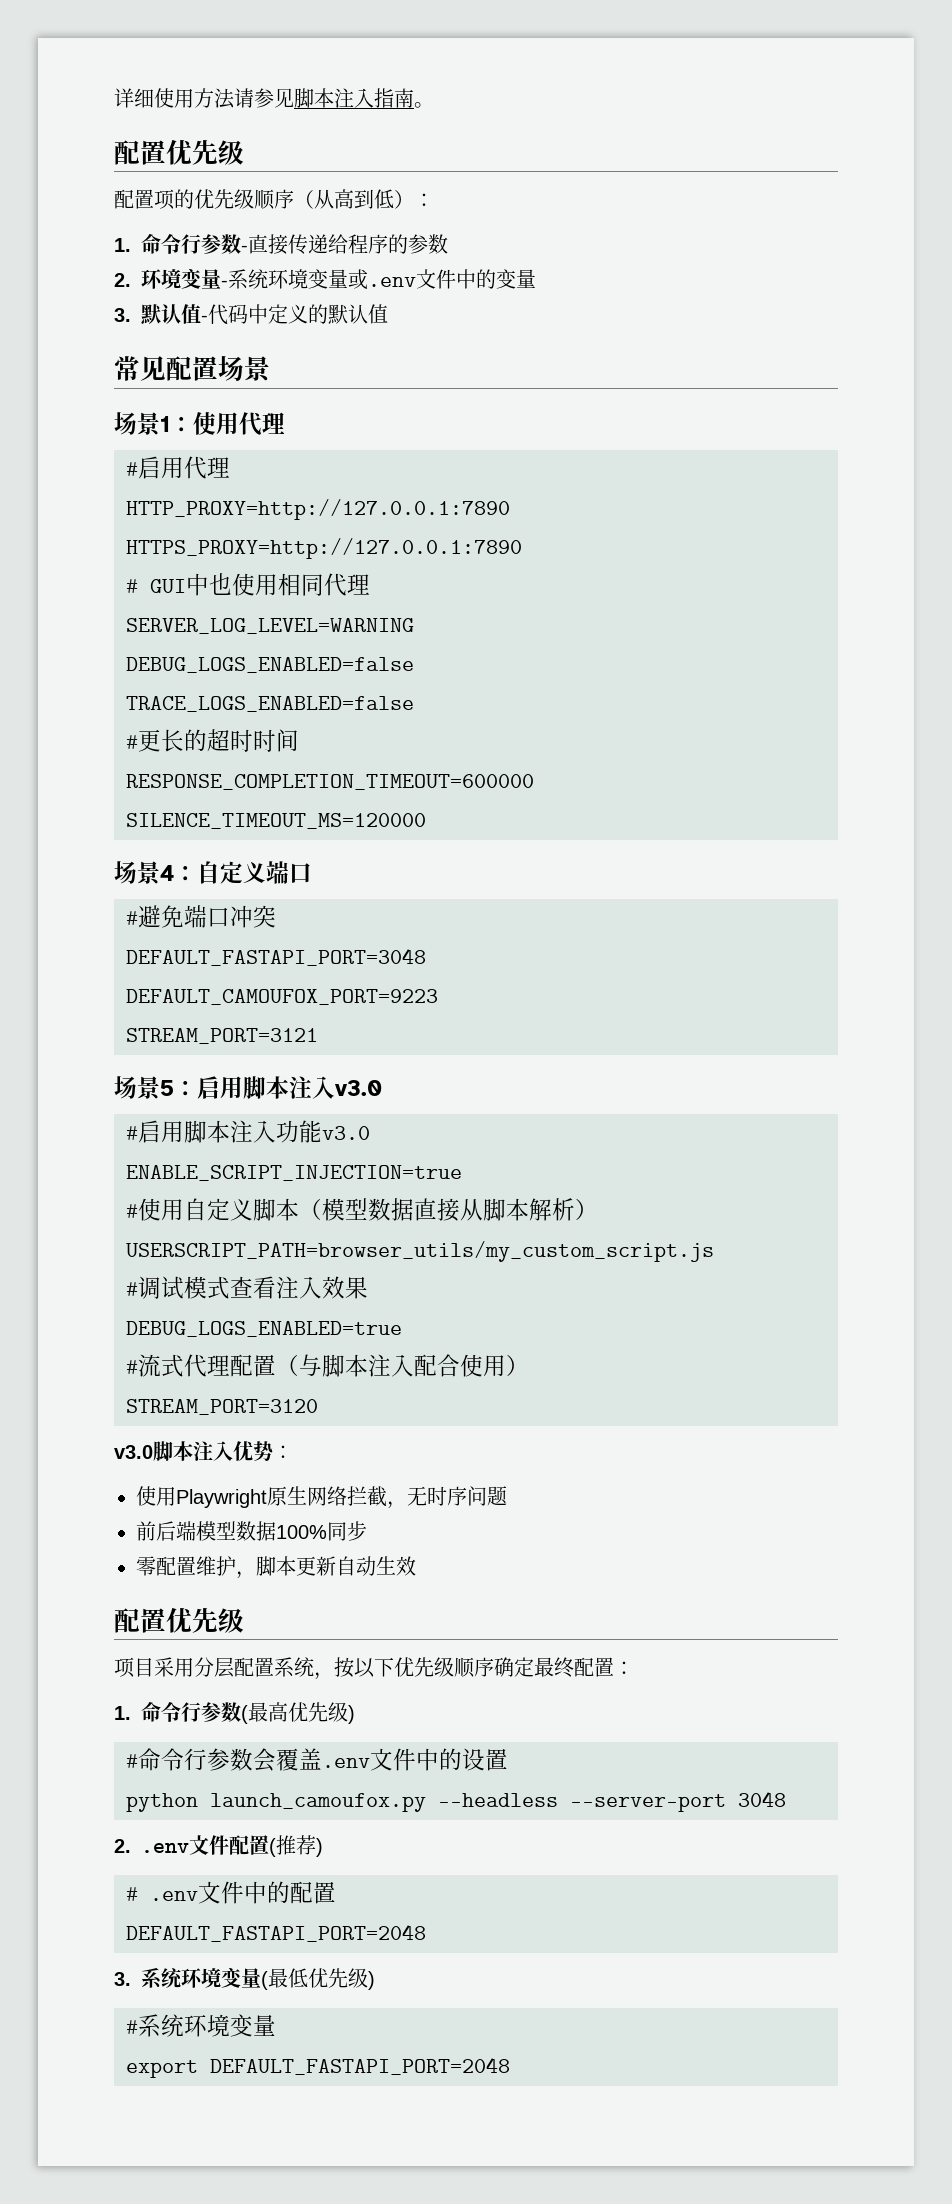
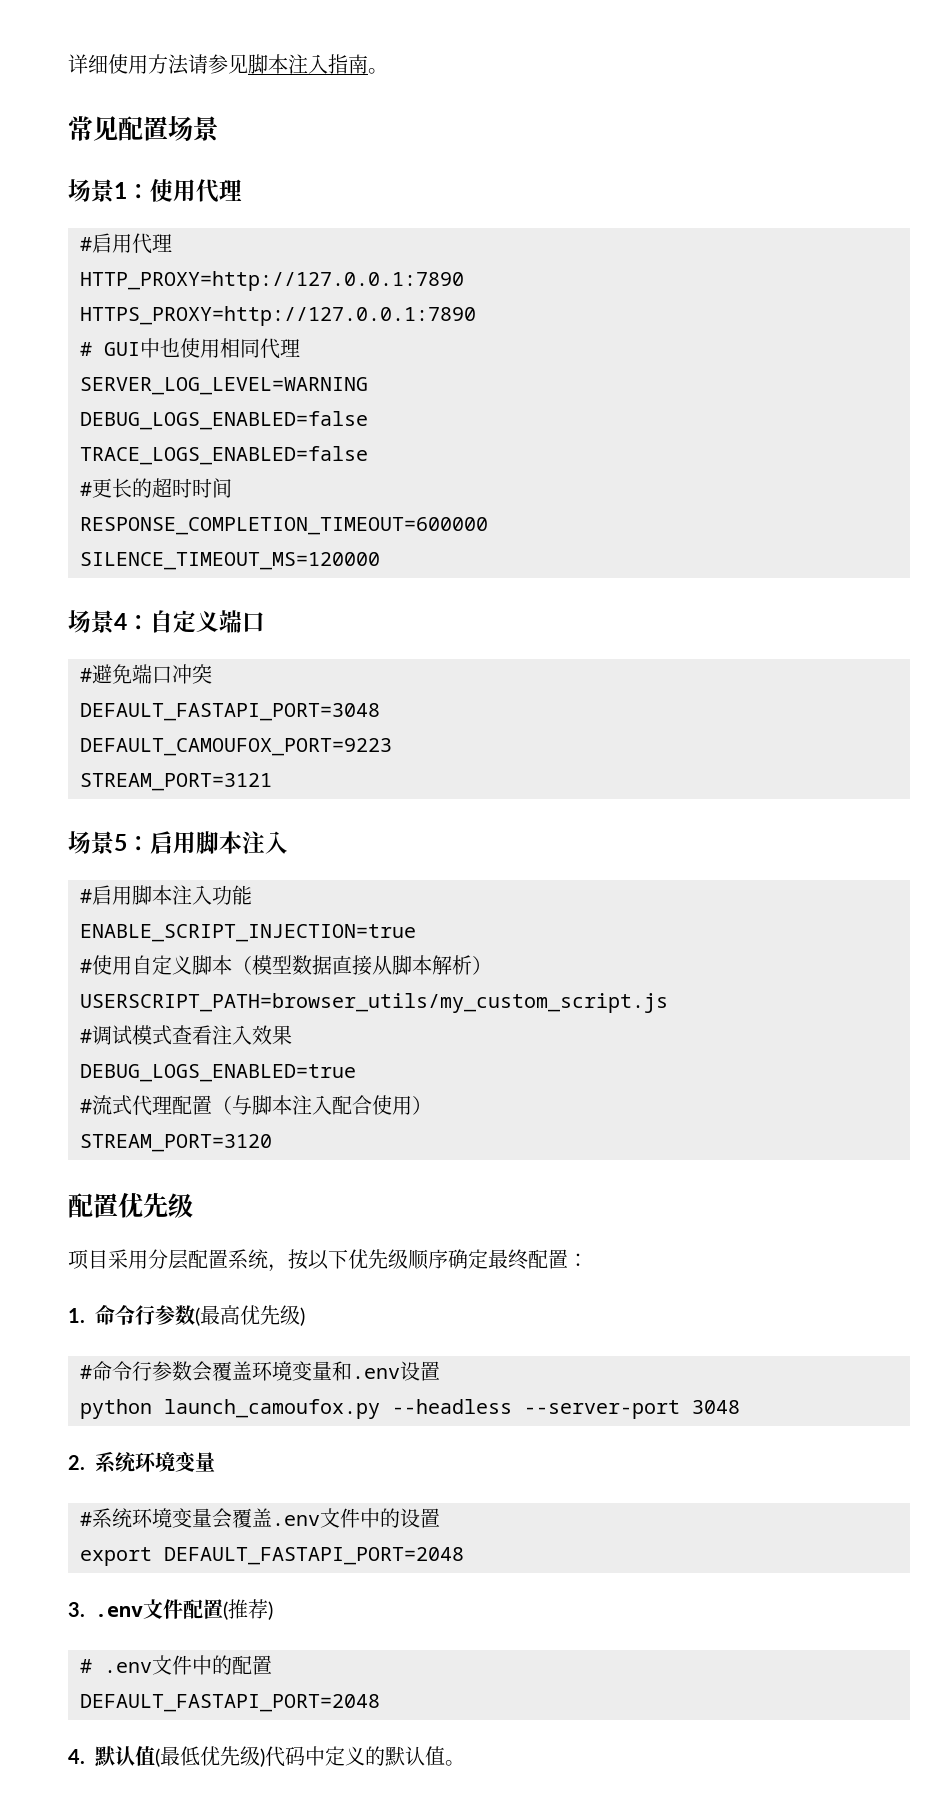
  详细使用方法请参见脚本注入指南。
- 配置优先级
- 配置项的优先级顺序（从高到低）：
- 1.命令行参数-直接传递给程序的参数
- 2.环境变量-系统环境变量或.env文件中的变量
- 3.默认值-代码中定义的默认值
- 场景5：启用脚本注入v3.0
+ 场景5：启用脚本注入
- #启用脚本注入功能v3.0
+ #启用脚本注入功能
- v3.0脚本注入优势：
- 使用Playwright原生网络拦截，无时序问题
- 前后端模型数据100%同步
- 零配置维护，脚本更新自动生效
- #命令行参数会覆盖.env文件中的设置
+ #命令行参数会覆盖环境变量和.env设置
  python launch_camoufox.py --headless --server-port 3048
- 2. .env文件配置(推荐)
+ 2.系统环境变量
+ #系统环境变量会覆盖.env文件中的设置
+ export DEFAULT_FASTAPI_PORT=2048
+ 3. .env文件配置(推荐)
- 3.系统环境变量(最低优先级)
- #系统环境变量
- export DEFAULT_FASTAPI_PORT=2048
+ 4.默认值(最低优先级)代码中定义的默认值。

